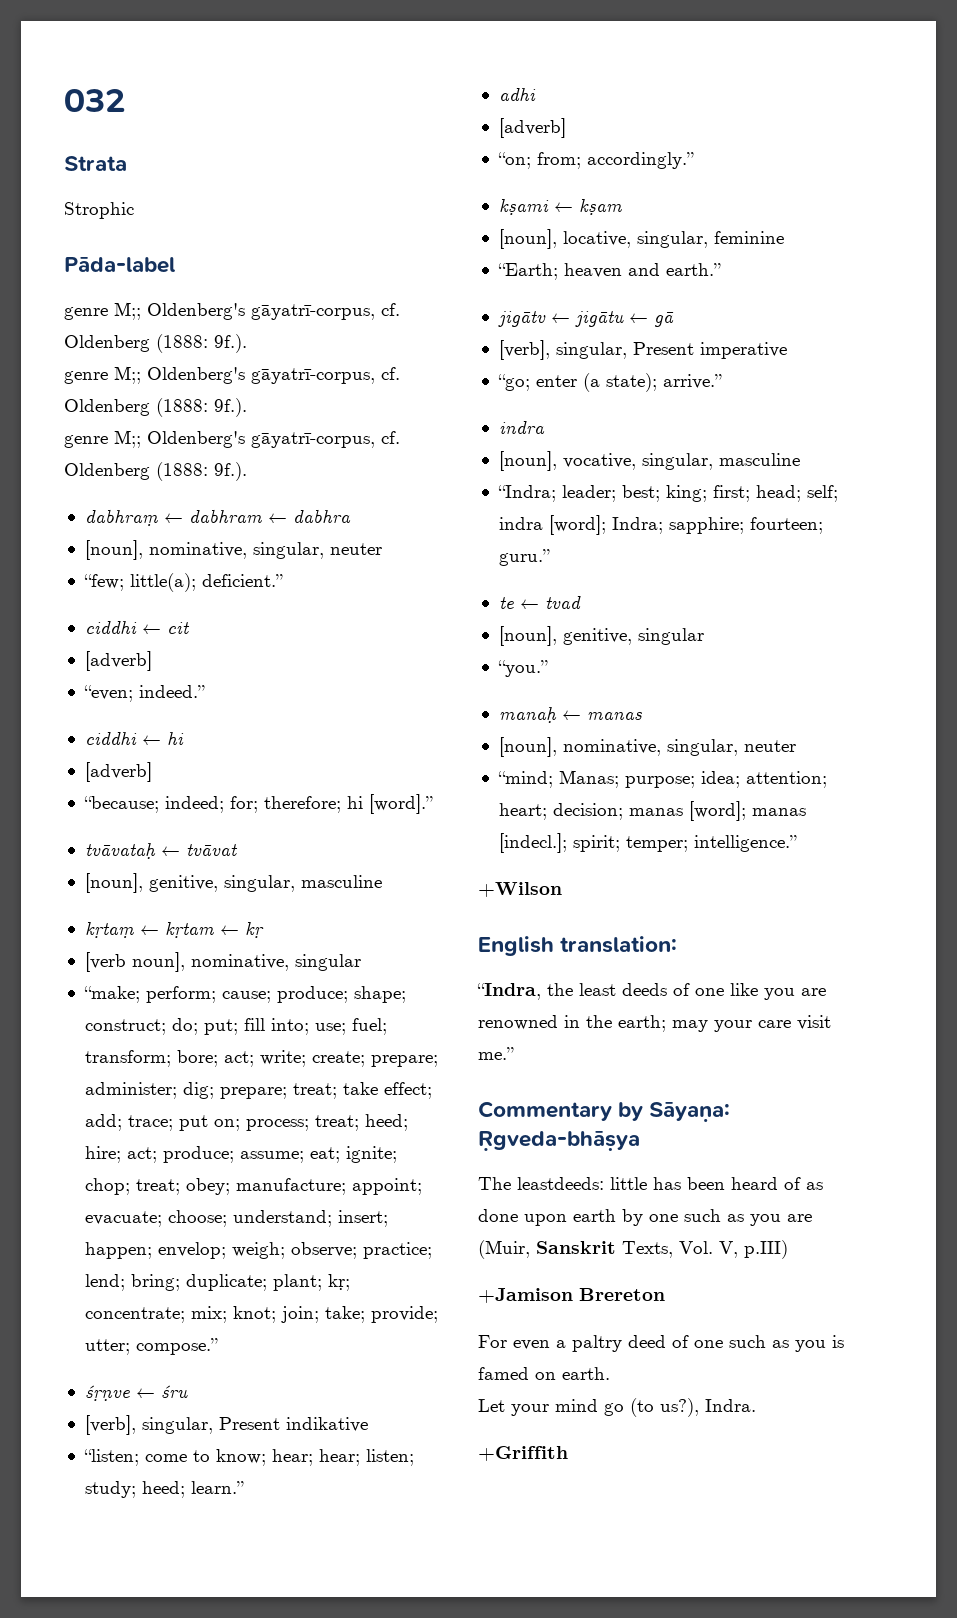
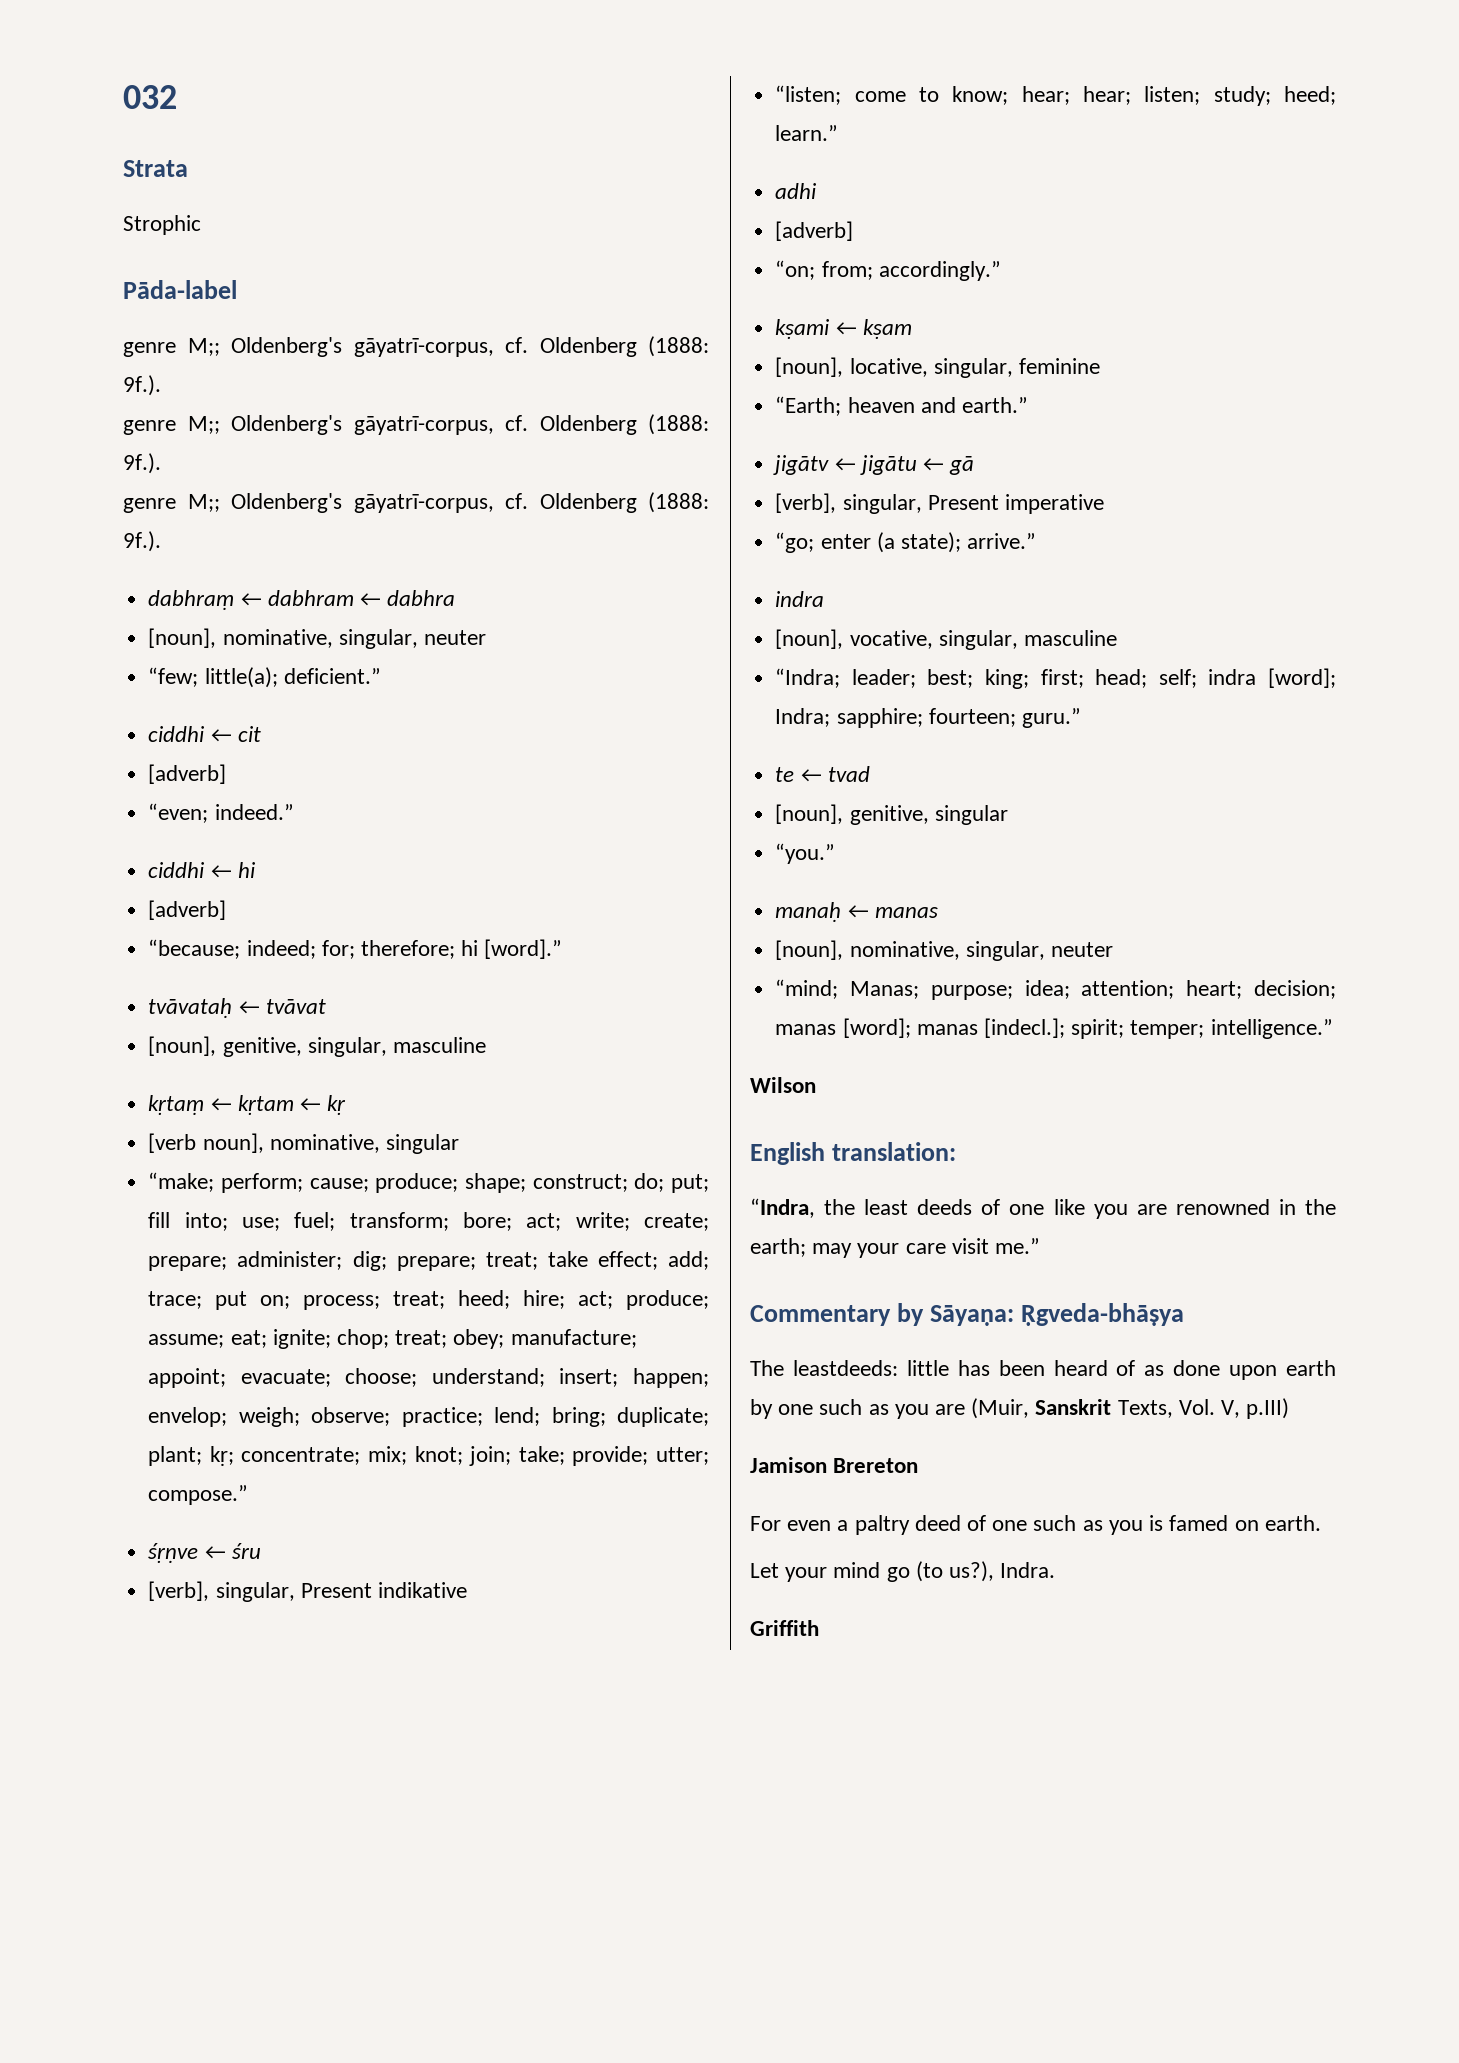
- +Wilson
+ Wilson
- +Jamison Brereton
+ Jamison Brereton
- +Griffith
+ Griffith

